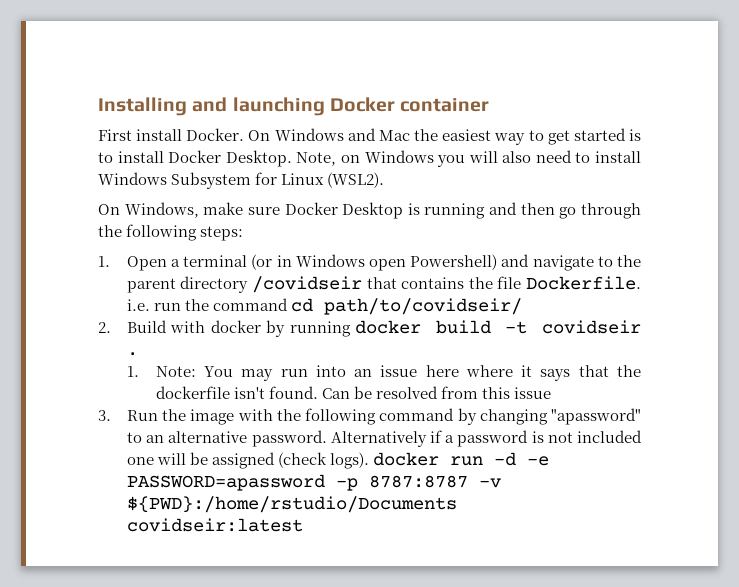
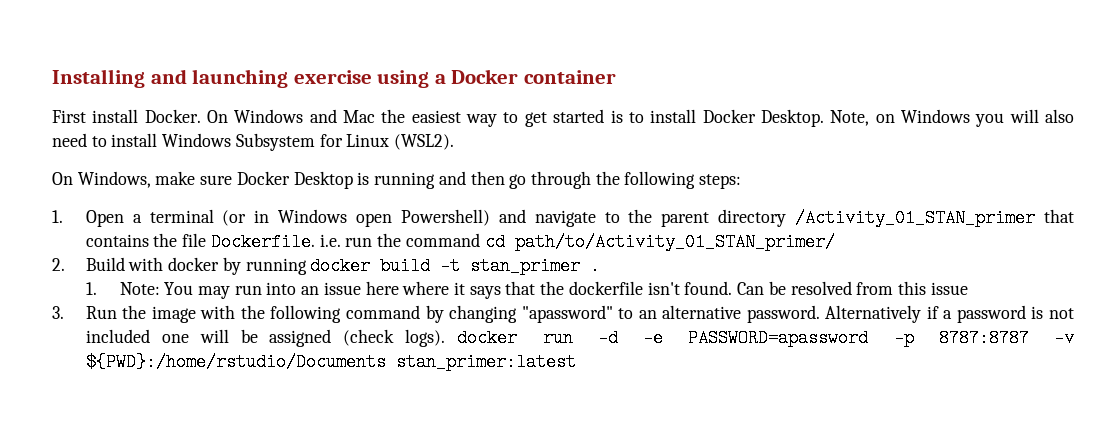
- Installing and launching Docker container
+ Installing and launching exercise using a Docker container
- 1. Open a terminal (or in Windows open Powershell) and navigate to the parent directory /covidseir that contains the file Dockerfile. i.e. run the command cd path/to/covidseir/
+ 1. Open a terminal (or in Windows open Powershell) and navigate to the parent directory /Activity_01_STAN_primer that contains the file Dockerfile. i.e. run the command cd path/to/Activity_01_STAN_primer/
- 2. Build with docker by running docker build -t covidseir .
+ 2. Build with docker by running docker build -t stan_primer .
- Alternatively if a password is not included one will be assigned (check logs). docker run -d -e PASSWORD=apassword -p 8787:8787 -v ${PWD}:/home/rstudio/Documents covidseir:latest
+ Alternatively if a password is not included one will be assigned (check logs). docker run -d -e PASSWORD=apassword -p 8787:8787 -v ${PWD}:/home/rstudio/Documents stan_primer:latest

